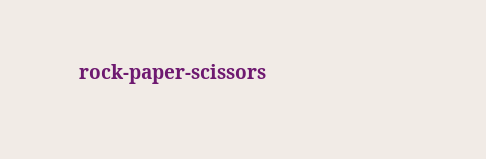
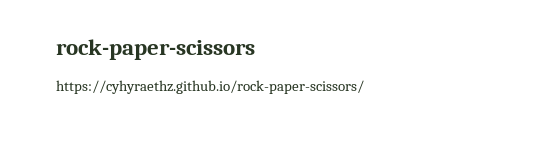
+ https://cyhyraethz.github.io/rock-paper-scissors/

